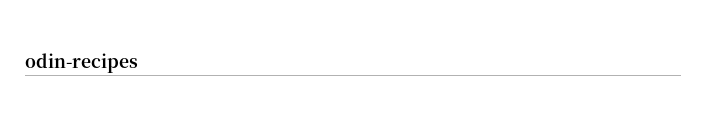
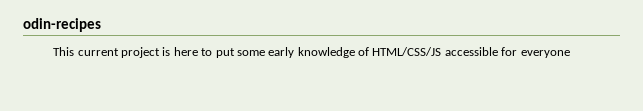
+ This current project is here to put some early knowledge of HTML/CSS/JS accessible for everyone

